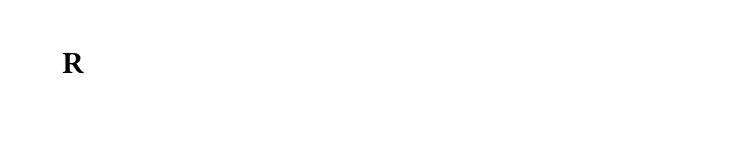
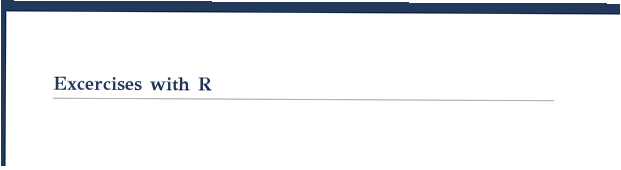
- R
+ Excercises with R

